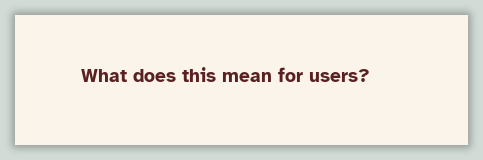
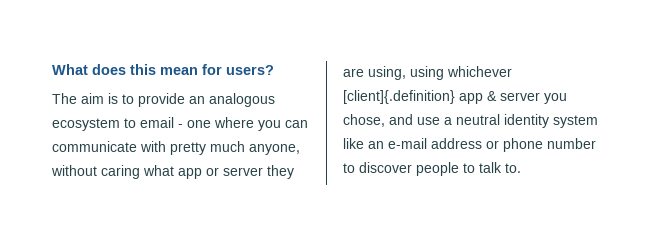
+ The aim is to provide an analogous ecosystem to email - one where you can communicate with pretty much anyone, without caring what app or server they are using, using whichever [client]{.definition} app & server you chose, and use a neutral identity system like an e-mail address or phone number to discover people to talk to.

